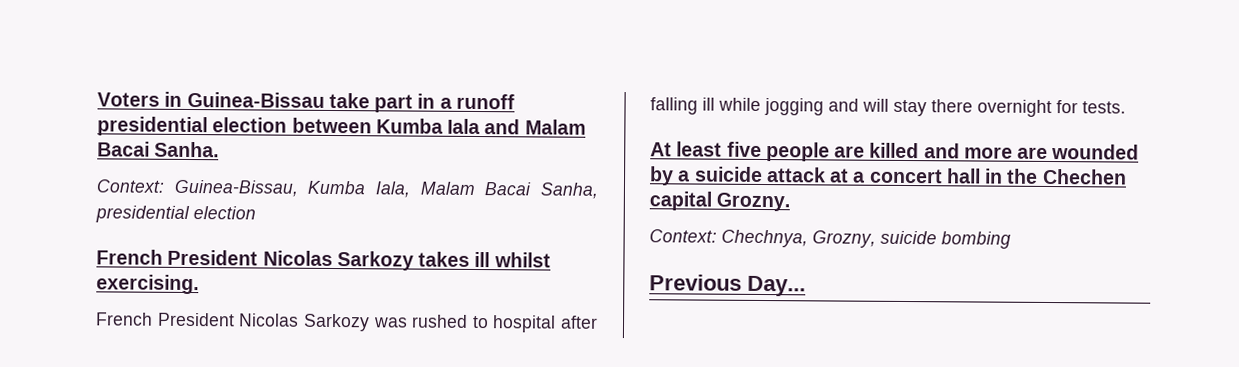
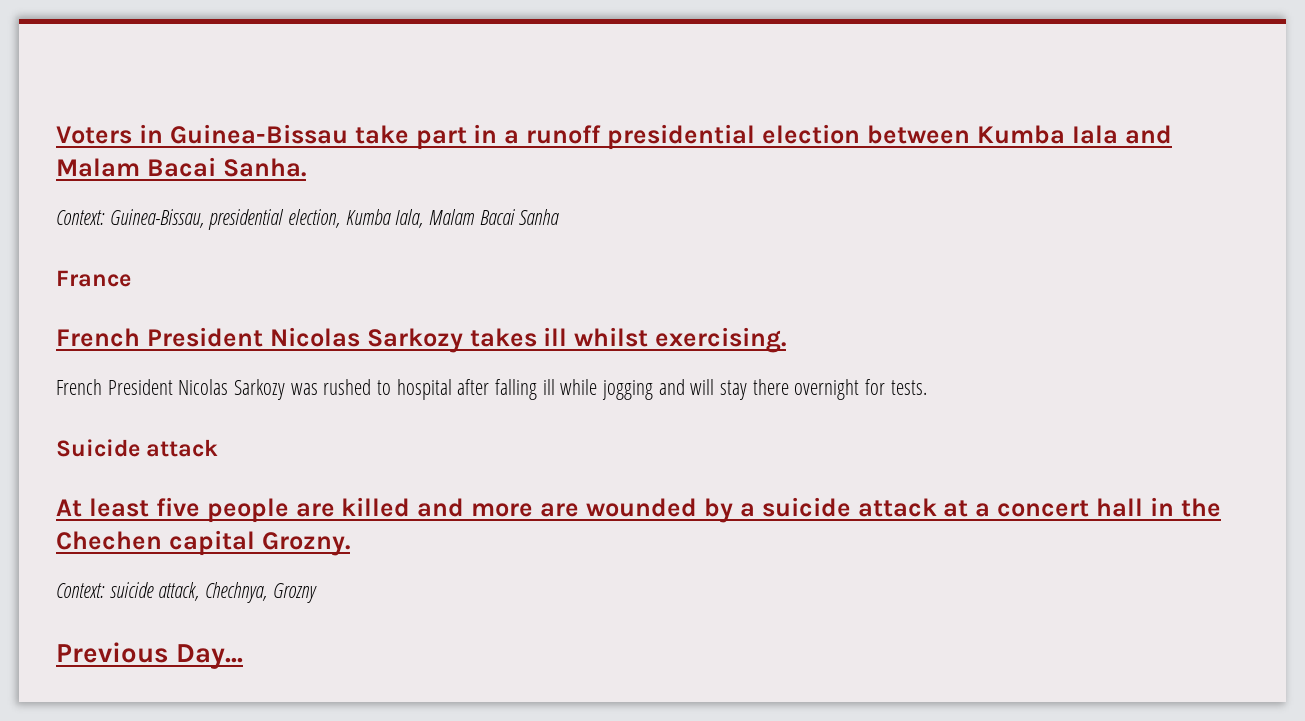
- Context: Guinea-Bissau, Kumba Iala, Malam Bacai Sanha, presidential election
+ Context: Guinea-Bissau, presidential election, Kumba Iala, Malam Bacai Sanha
+ France
+ Suicide attack
- Context: Chechnya, Grozny, suicide bombing
+ Context: suicide attack, Chechnya, Grozny

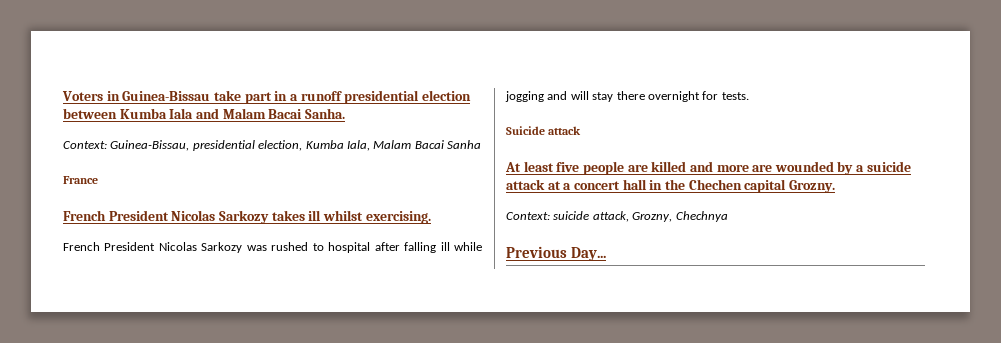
- Context: suicide attack, Chechnya, Grozny
+ Context: suicide attack, Grozny, Chechnya

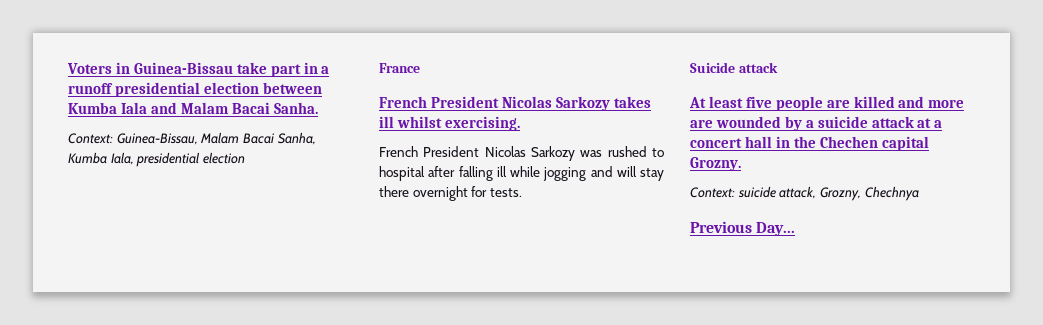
- Context: Guinea-Bissau, presidential election, Kumba Iala, Malam Bacai Sanha
+ Context: Guinea-Bissau, Malam Bacai Sanha, Kumba Iala, presidential election

